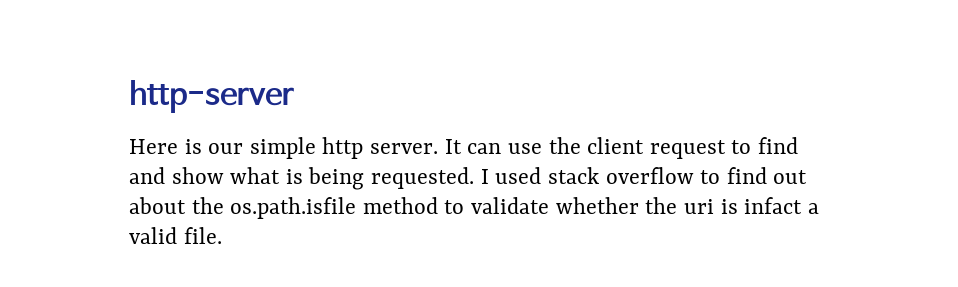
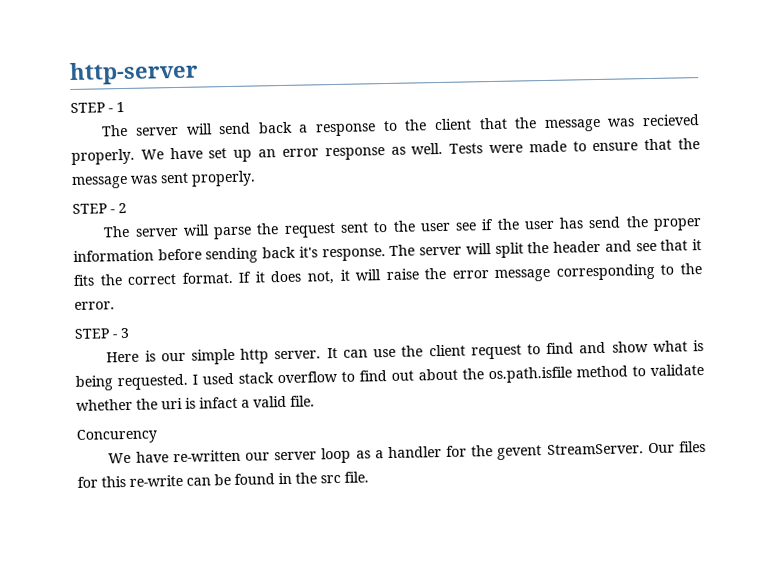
+ STEP - 1
+ The server will send back a response to the client that the message was recieved properly. We have set up an error response as well. Tests were made to ensure that the message was sent properly.
+ STEP - 2
+ The server will parse the request sent to the user see if the user has send the proper information before sending back it's response. The server will split the header and see that it fits the correct format. If it does not, it will raise the error message corresponding to the error.
+ STEP - 3
+ Concurency
+ We have re-written our server loop as a handler for the gevent StreamServer. Our files for this re-write can be found in the src file.

